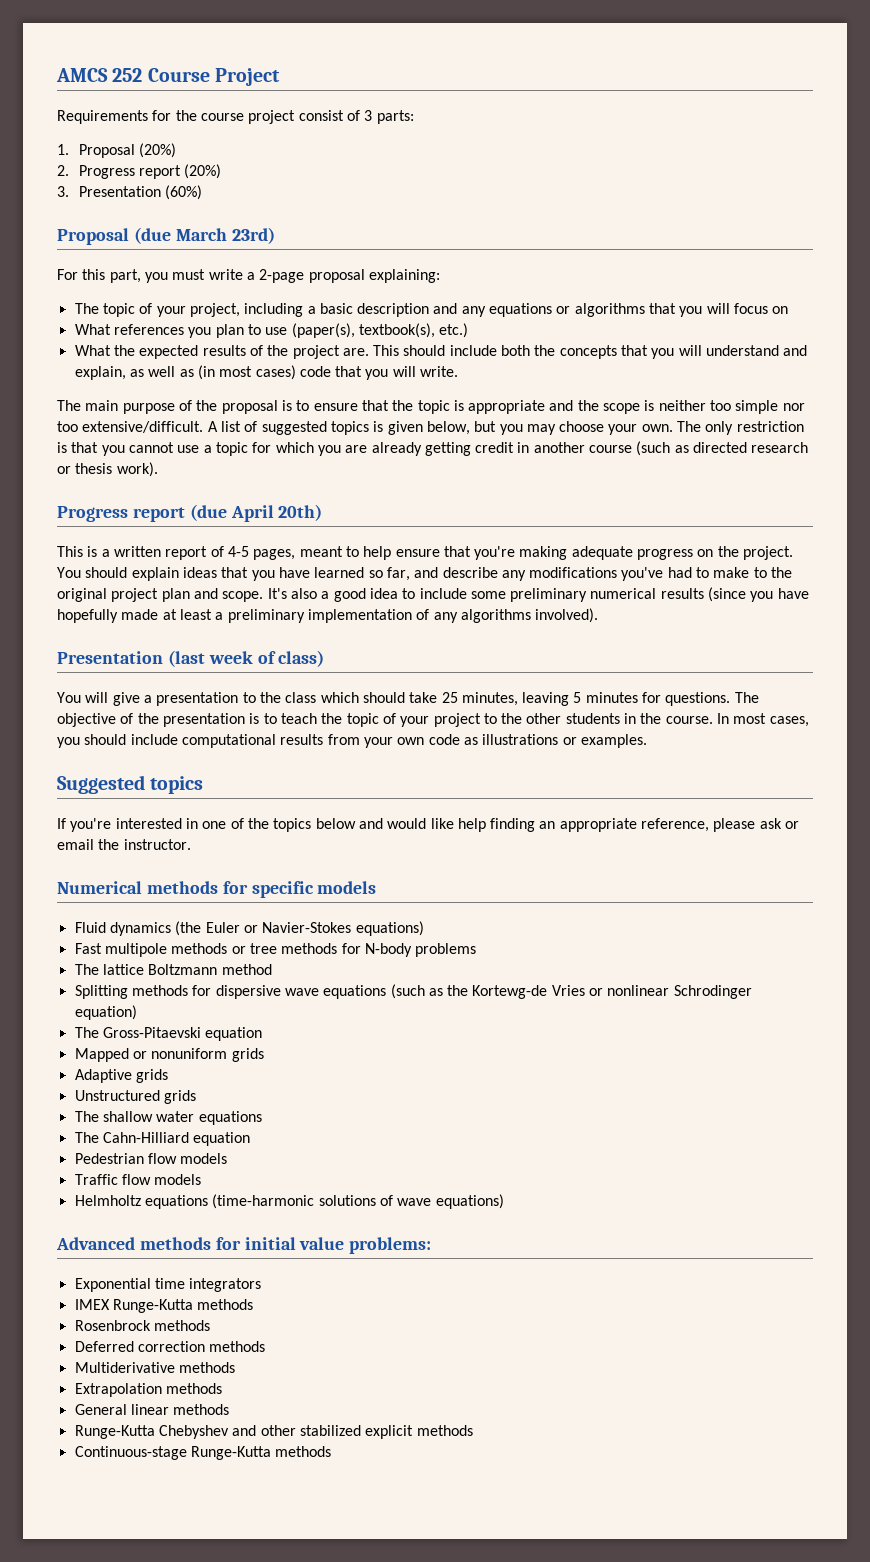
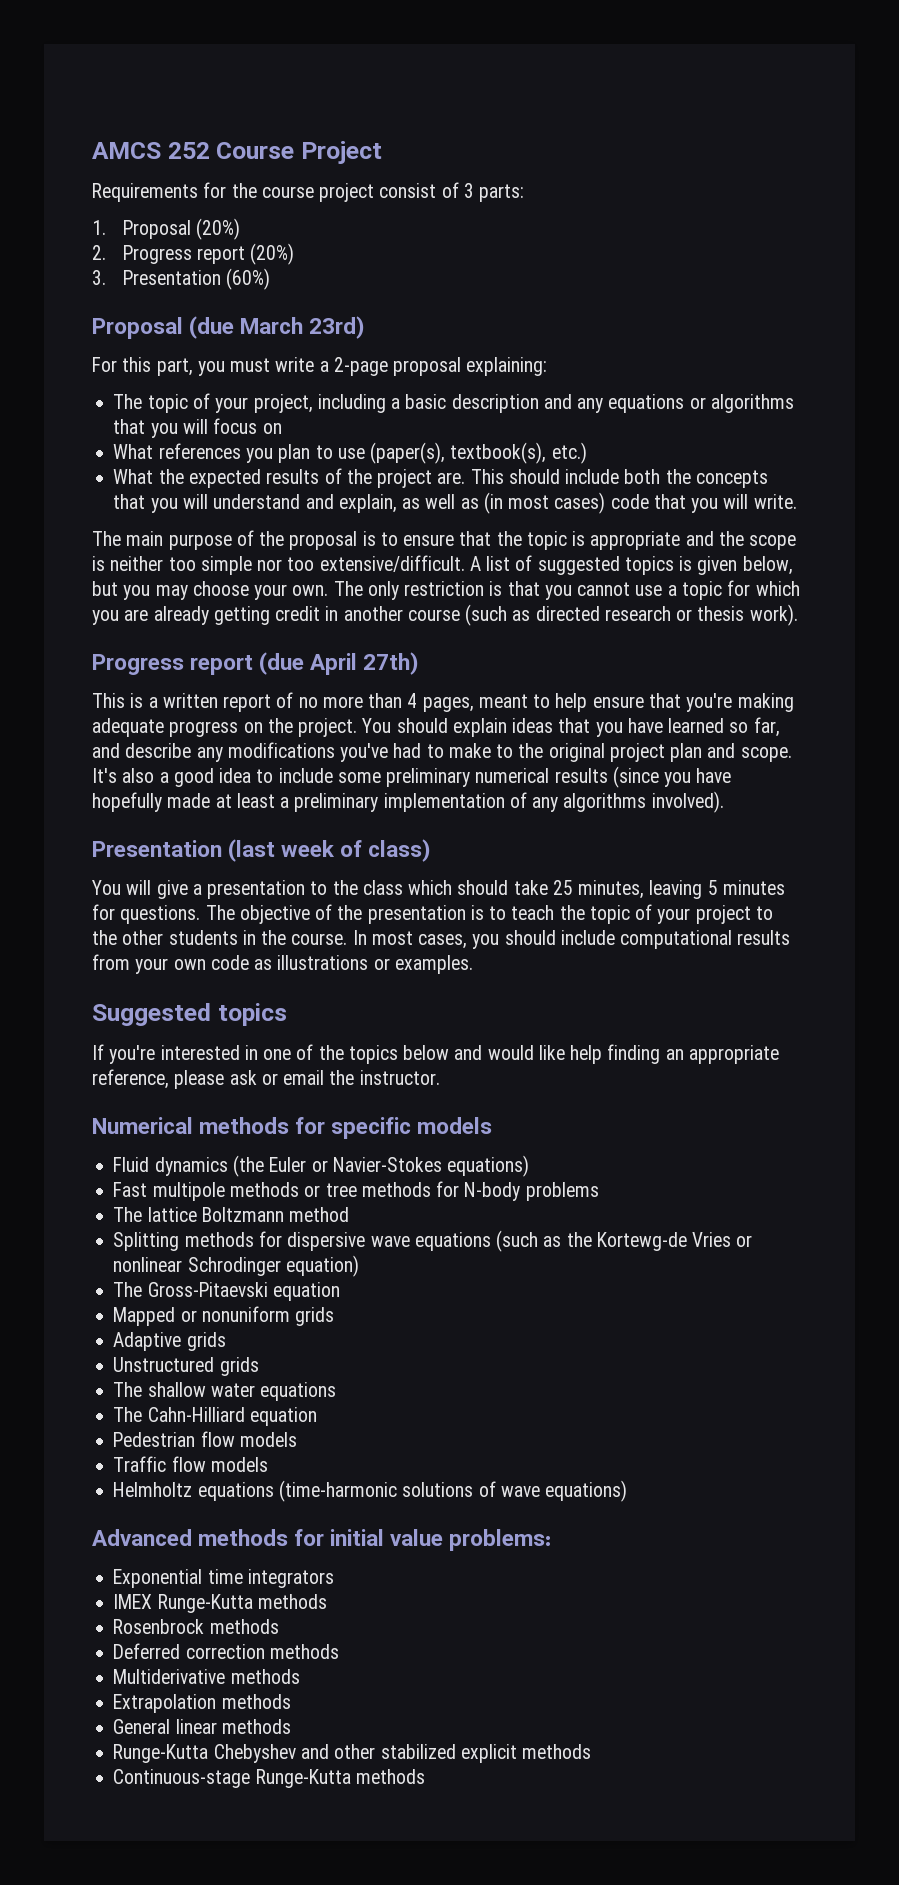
- Progress report (due April 20th)
+ Progress report (due April 27th)
- This is a written report of 4-5 pages, meant to help ensure that you're making adequate progress on the project.
+ This is a written report of no more than 4 pages, meant to help ensure that you're making adequate progress on the project.

